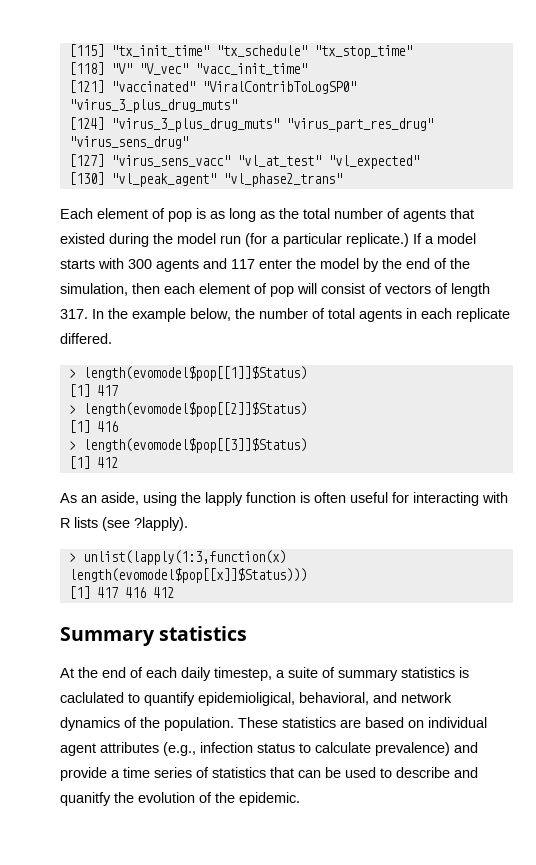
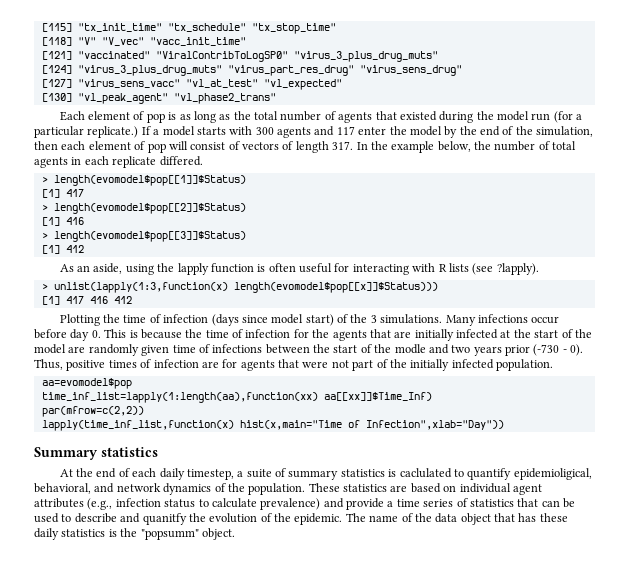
+ Plotting the time of infection (days since model start) of the 3 simulations. Many infections occur before day 0. This is because the time of infection for the agents that are initially infected at the start of the model are randomly given time of infections between the start of the modle and two years prior (-730 - 0). Thus, positive times of infection are for agents that were not part of the initially infected population.
+ aa=evomodel$pop
+ time_inf_list=lapply(1:length(aa),function(xx) aa[[xx]]$Time_Inf)
+ par(mfrow=c(2,2))
+ lapply(time_inf_list,function(x) hist(x,main="Time of Infection",xlab="Day"))
+ The name of the data object that has these daily statistics is the "popsumm" object.

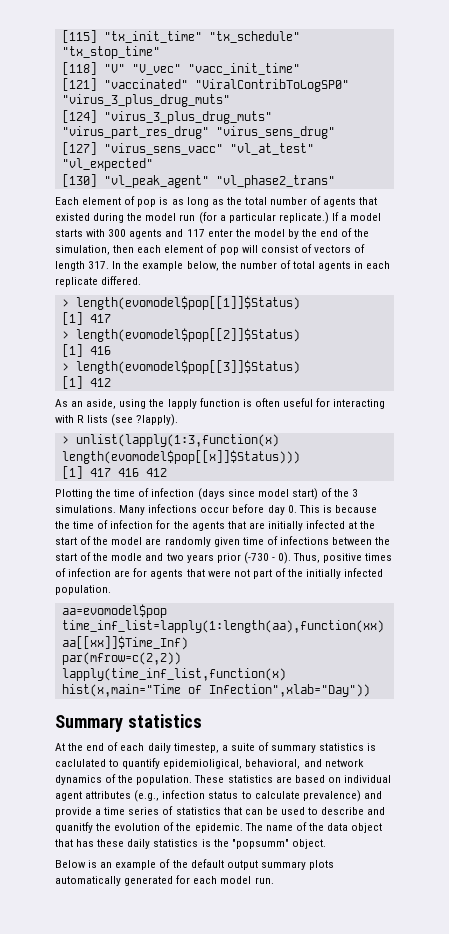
+ Below is an example of the default output summary plots automatically generated for each model run.

